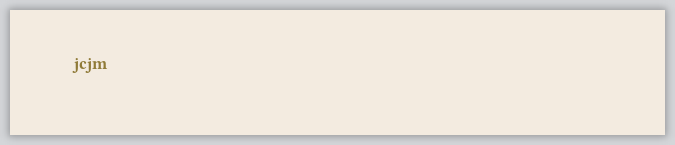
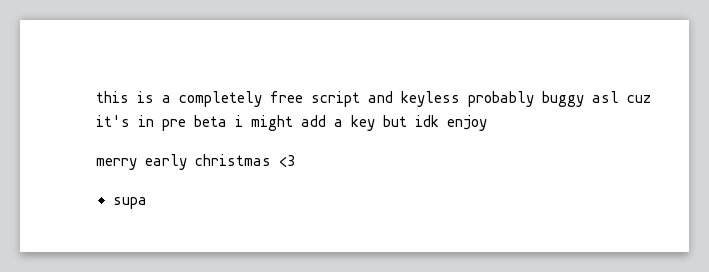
- jcjm
+ this is a completely free script and keyless probably buggy asl cuz it's in pre beta i might add a key but idk enjoy
+ merry early christmas <3
+ supa

